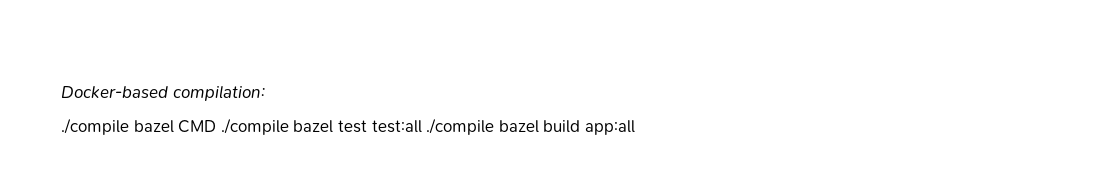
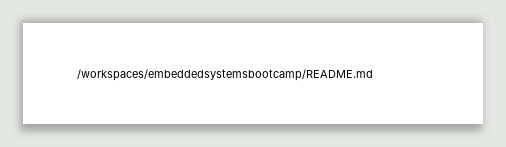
- Docker-based compilation:
- ./compile bazel CMD ./compile bazel test test:all ./compile bazel build app:all
+ /workspaces/embeddedsystemsbootcamp/README.md

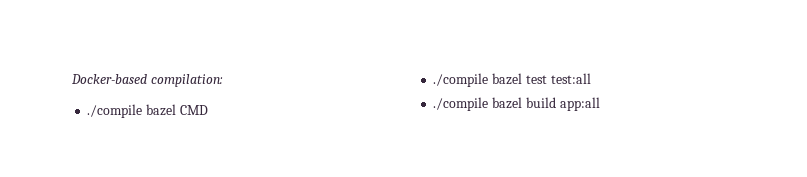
- /workspaces/embeddedsystemsbootcamp/README.md
+ Docker-based compilation:
+ ./compile bazel CMD
+ ./compile bazel test test:all
+ ./compile bazel build app:all

